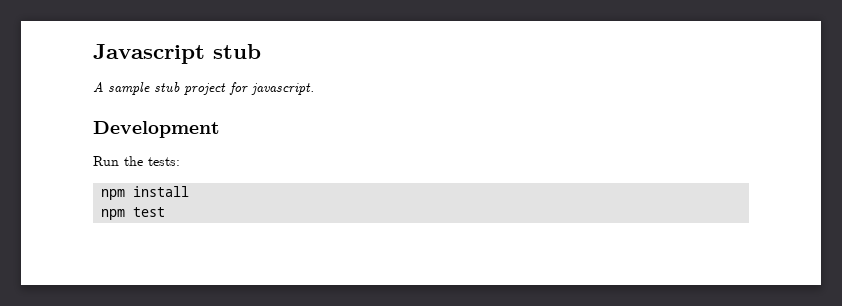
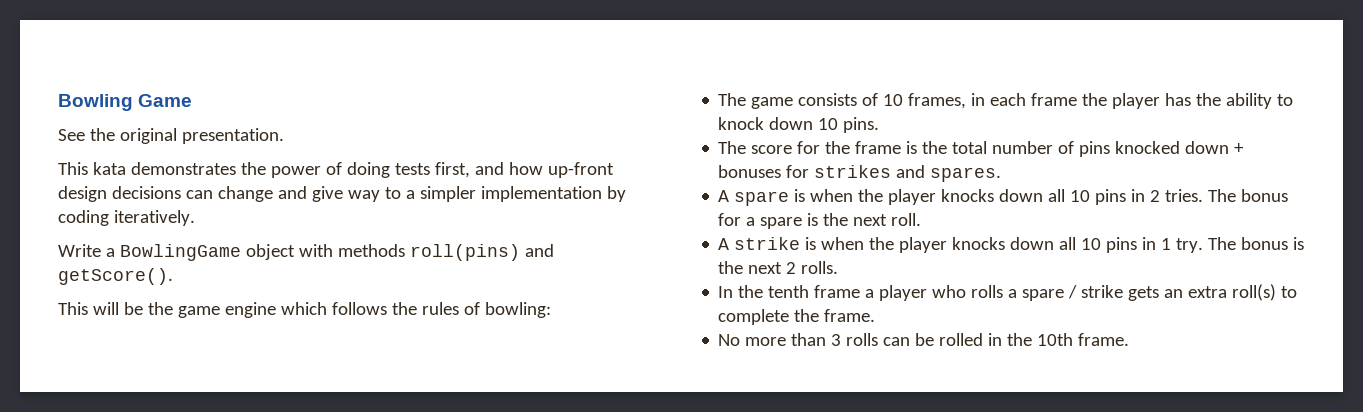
- Javascript stub
- A sample stub project for javascript.
- Development
- Run the tests:
- npm install
- npm test
+ Bowling Game
+ See the original presentation.
+ This kata demonstrates the power of doing tests first, and how up-front design decisions can change and give way to a simpler implementation by coding iteratively.
+ Write a BowlingGame object with methods roll(pins) and getScore().
+ This will be the game engine which follows the rules of bowling:
+ The game consists of 10 frames, in each frame the player has the ability to knock down 10 pins.
+ The score for the frame is the total number of pins knocked down + bonuses for strikes and spares.
+ A spare is when the player knocks down all 10 pins in 2 tries. The bonus for a spare is the next roll.
+ A strike is when the player knocks down all 10 pins in 1 try. The bonus is the next 2 rolls.
+ In the tenth frame a player who rolls a spare / strike gets an extra roll(s) to complete the frame.
+ No more than 3 rolls can be rolled in the 10th frame.

